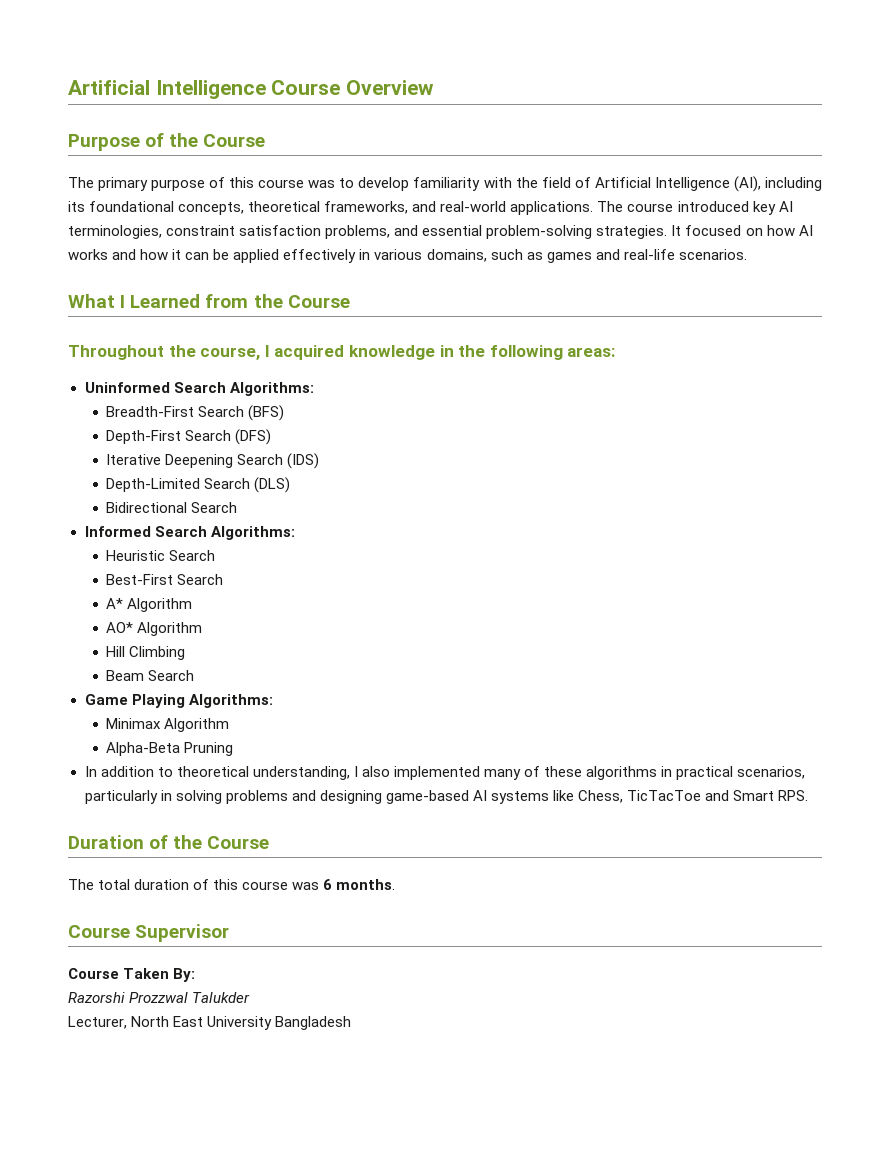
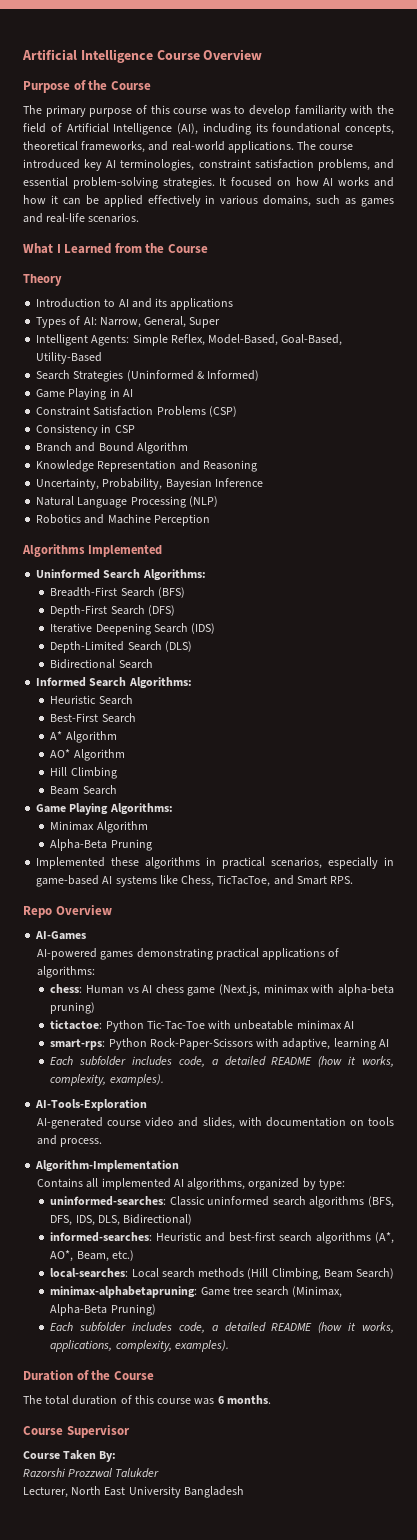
- Throughout the course, I acquired knowledge in the following areas:
+ Theory
+ Introduction to AI and its applications
+ Types of AI: Narrow, General, Super
+ Intelligent Agents: Simple Reflex, Model-Based, Goal-Based, Utility-Based
+ Search Strategies (Uninformed & Informed)
+ Game Playing in AI
+ Constraint Satisfaction Problems (CSP)
+ Consistency in CSP
+ Branch and Bound Algorithm
+ Knowledge Representation and Reasoning
+ Uncertainty, Probability, Bayesian Inference
+ Natural Language Processing (NLP)
+ Robotics and Machine Perception
+ Algorithms Implemented
- In addition to theoretical understanding, I also implemented many of these algorithms in practical scenarios, particularly in solving problems and designing game-based AI systems like Chess, TicTacToe and Smart RPS.
+ Implemented these algorithms in practical scenarios, especially in game-based AI systems like Chess, TicTacToe, and Smart RPS.
+ Repo Overview
+ AI-Games
+ AI-powered games demonstrating practical applications of algorithms:
+ chess: Human vs AI chess game (Next.js, minimax with alpha-beta pruning)
+ tictactoe: Python Tic-Tac-Toe with unbeatable minimax AI
+ smart-rps: Python Rock-Paper-Scissors with adaptive, learning AI
+ Each subfolder includes code, a detailed README (how it works, complexity, examples).
+ AI-Tools-Exploration
+ AI-generated course video and slides, with documentation on tools and process.
+ Algorithm-Implementation
+ Contains all implemented AI algorithms, organized by type:
+ uninformed-searches: Classic uninformed search algorithms (BFS, DFS, IDS, DLS, Bidirectional)
+ informed-searches: Heuristic and best-first search algorithms (A*, AO*, Beam, etc.)
+ local-searches: Local search methods (Hill Climbing, Beam Search)
+ minimax-alphabetapruning: Game tree search (Minimax, Alpha-Beta Pruning)
+ Each subfolder includes code, a detailed README (how it works, applications, complexity, examples).

